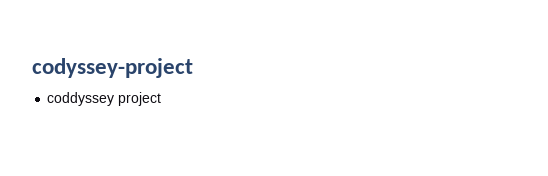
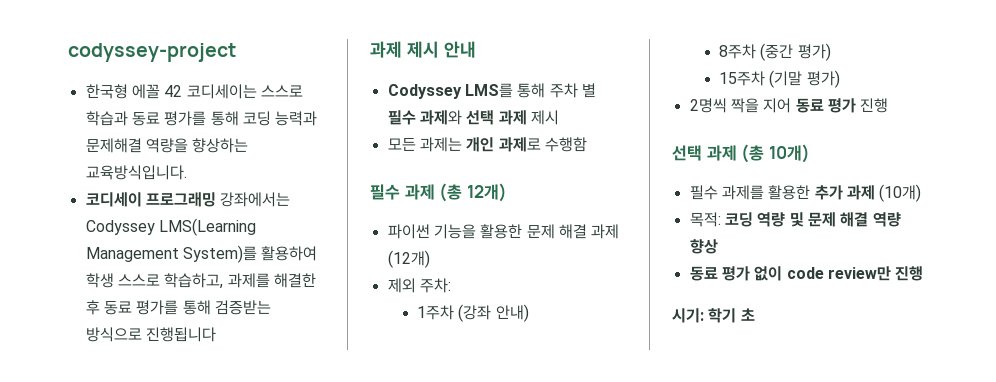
- coddyssey project
+ 한국형 에꼴 42 코디세이는 스스로 학습과 동료 평가를 통해 코딩 능력과 문제해결 역량을 향상하는 교육방식입니다.
+ 코디세이 프로그래밍 강좌에서는 Codyssey LMS(Learning Management System)를 활용하여 학생 스스로 학습하고, 과제를 해결한 후 동료 평가를 통해 검증받는 방식으로 진행됩니다
+ 과제 제시 안내
+ Codyssey LMS를 통해 주차 별 필수 과제와 선택 과제 제시
+ 모든 과제는 개인 과제로 수행함
+ 필수 과제 (총 12개)
+ 파이썬 기능을 활용한 문제 해결 과제 (12개)
+ 제외 주차:
+ 1주차 (강좌 안내)
+ 8주차 (중간 평가)
+ 15주차 (기말 평가)
+ 2명씩 짝을 지어 동료 평가 진행
+ 선택 과제 (총 10개)
+ 필수 과제를 활용한 추가 과제 (10개)
+ 목적: 코딩 역량 및 문제 해결 역량 향상
+ 동료 평가 없이 code review만 진행
+ 시기: 학기 초

